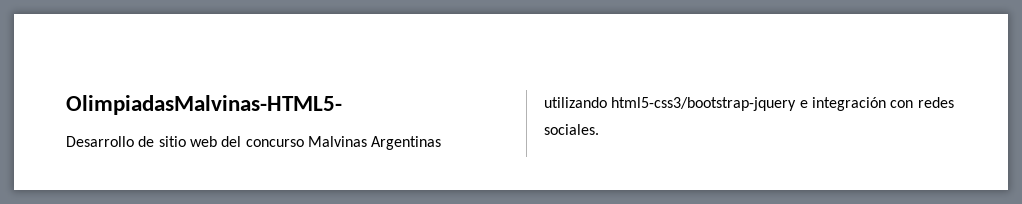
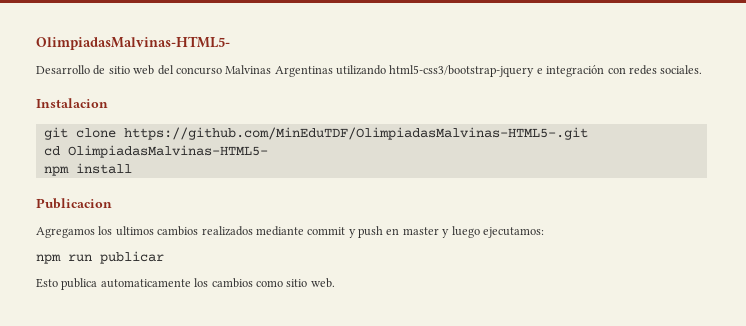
+ Instalacion
+ git clone https://github.com/MinEduTDF/OlimpiadasMalvinas-HTML5-.git
+ cd OlimpiadasMalvinas-HTML5-
+ npm install
+ Publicacion
+ Agregamos los ultimos cambios realizados mediante commit y push en master y luego ejecutamos:
+ npm run publicar
+ Esto publica automaticamente los cambios como sitio web.

